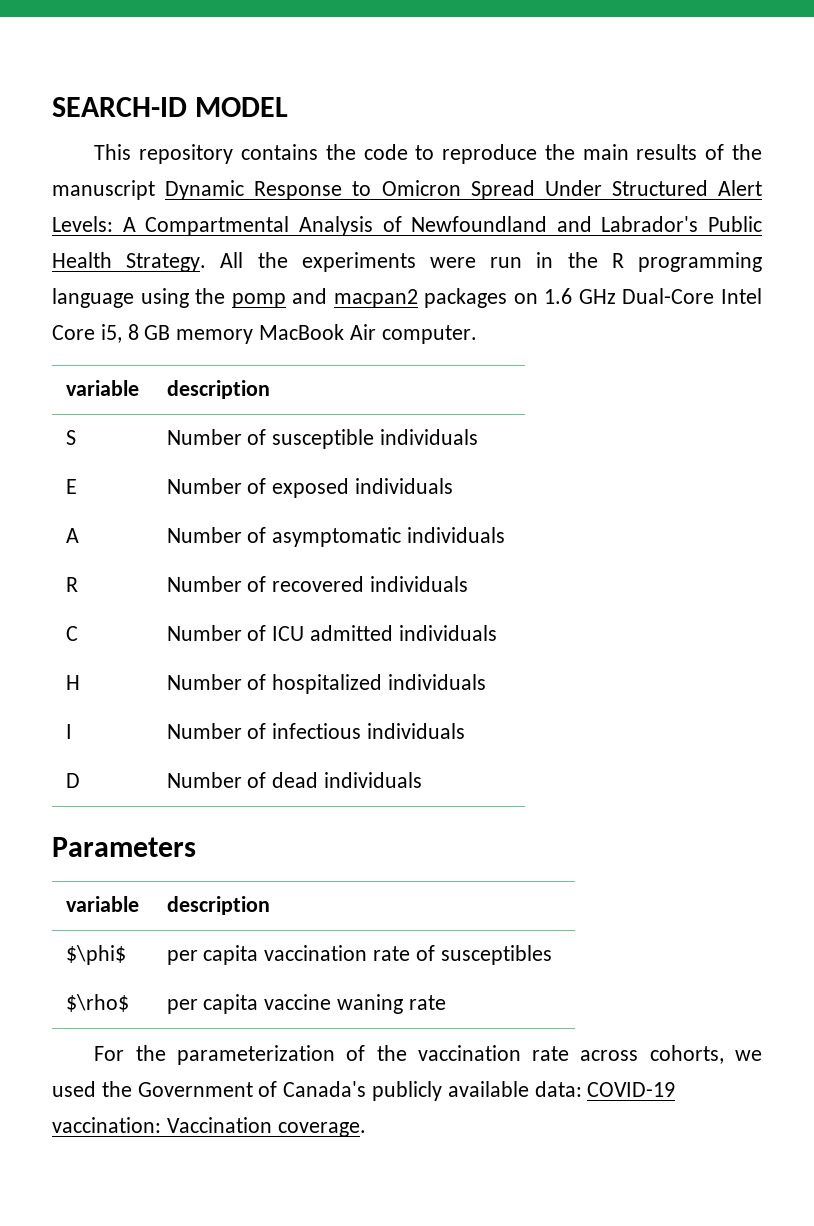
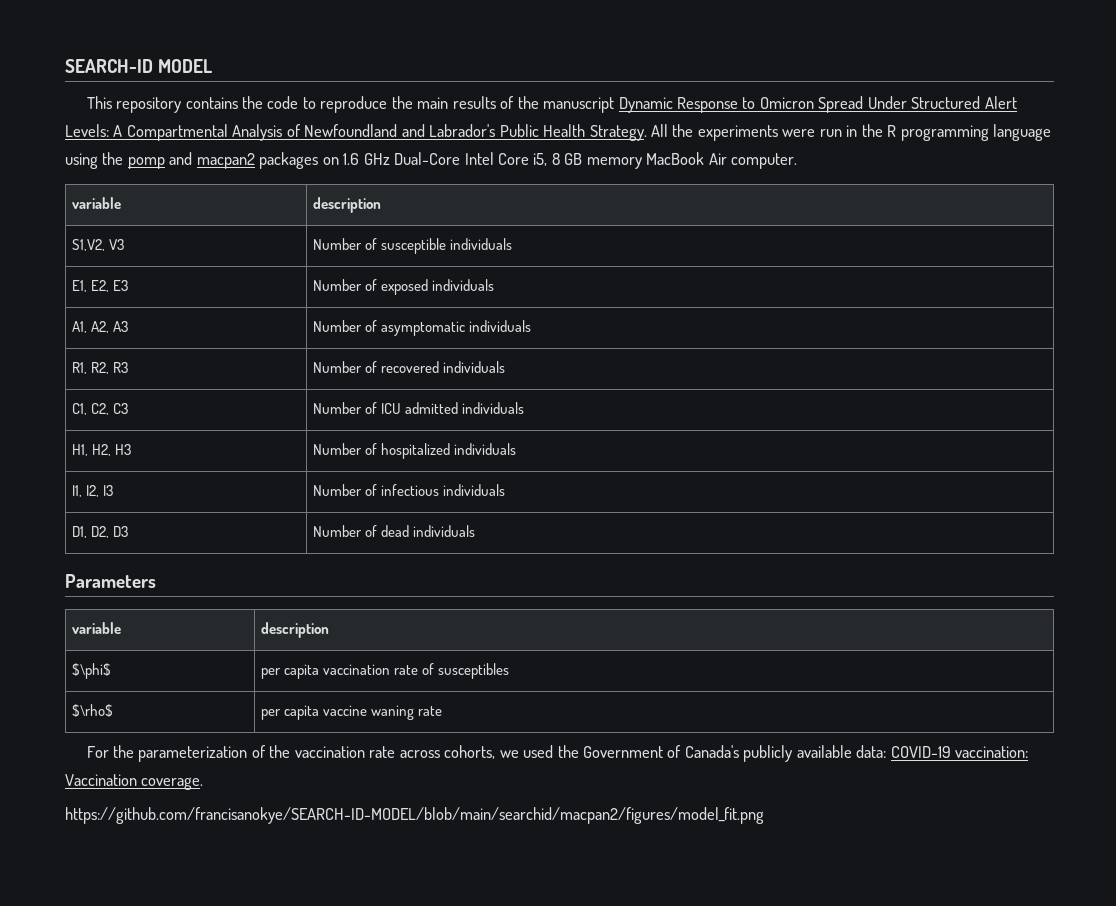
- S | Number of susceptible individuals
+ S1,V2, V3 | Number of susceptible individuals
- E | Number of exposed individuals
+ E1, E2, E3 | Number of exposed individuals
- A | Number of asymptomatic individuals
+ A1, A2, A3 | Number of asymptomatic individuals
- R | Number of recovered individuals
+ R1, R2, R3 | Number of recovered individuals
- C | Number of ICU admitted individuals
+ C1, C2, C3 | Number of ICU admitted individuals
- H | Number of hospitalized individuals
+ H1, H2, H3 | Number of hospitalized individuals
- I | Number of infectious individuals
+ I1, I2, I3 | Number of infectious individuals
- D | Number of dead individuals
+ D1, D2, D3 | Number of dead individuals
+ https://github.com/francisanokye/SEARCH-ID-MODEL/blob/main/searchid/macpan2/figures/model_fit.png

